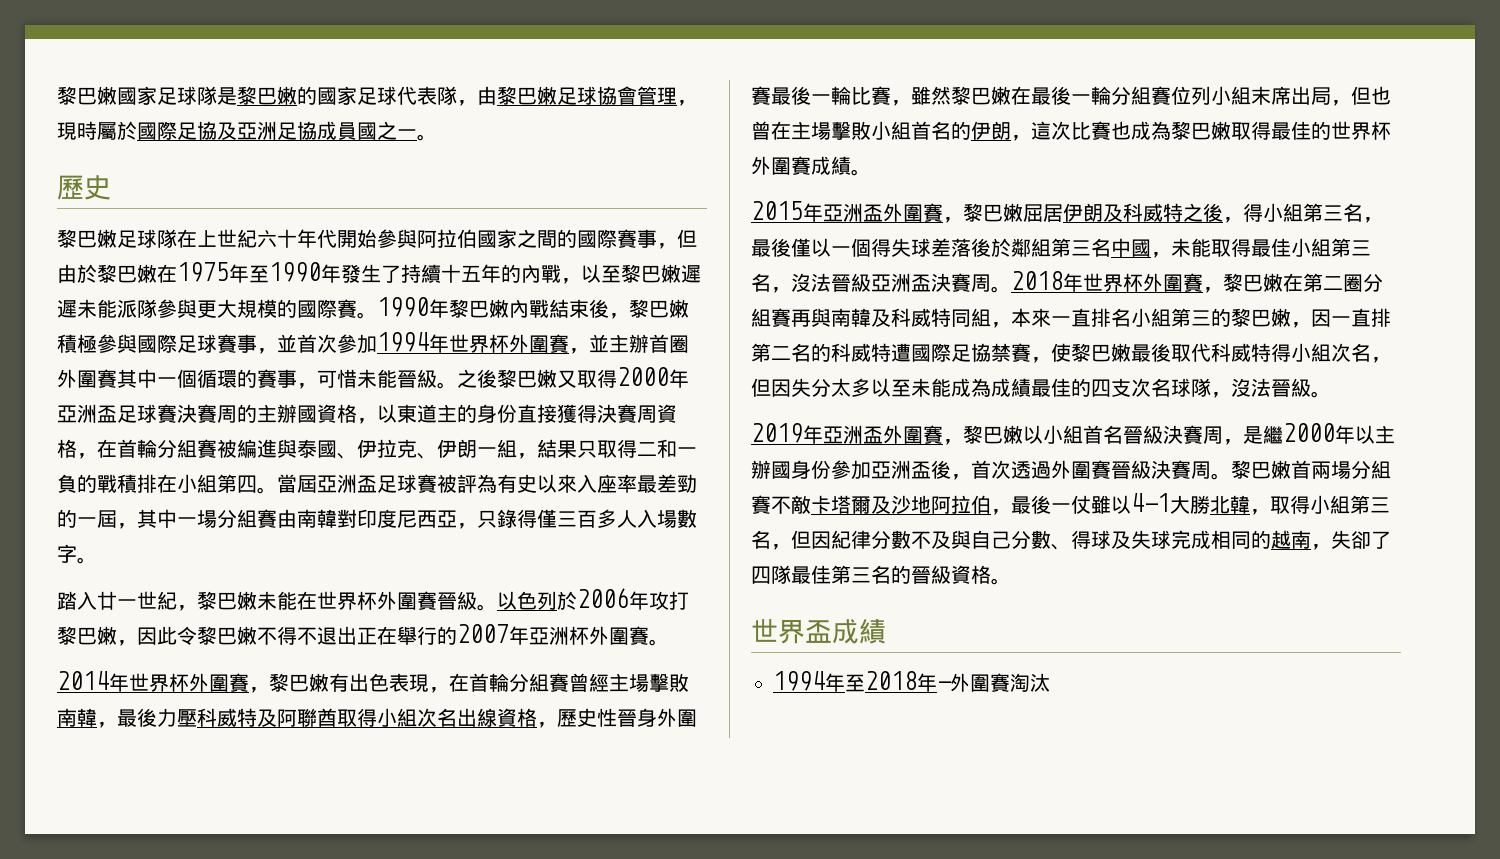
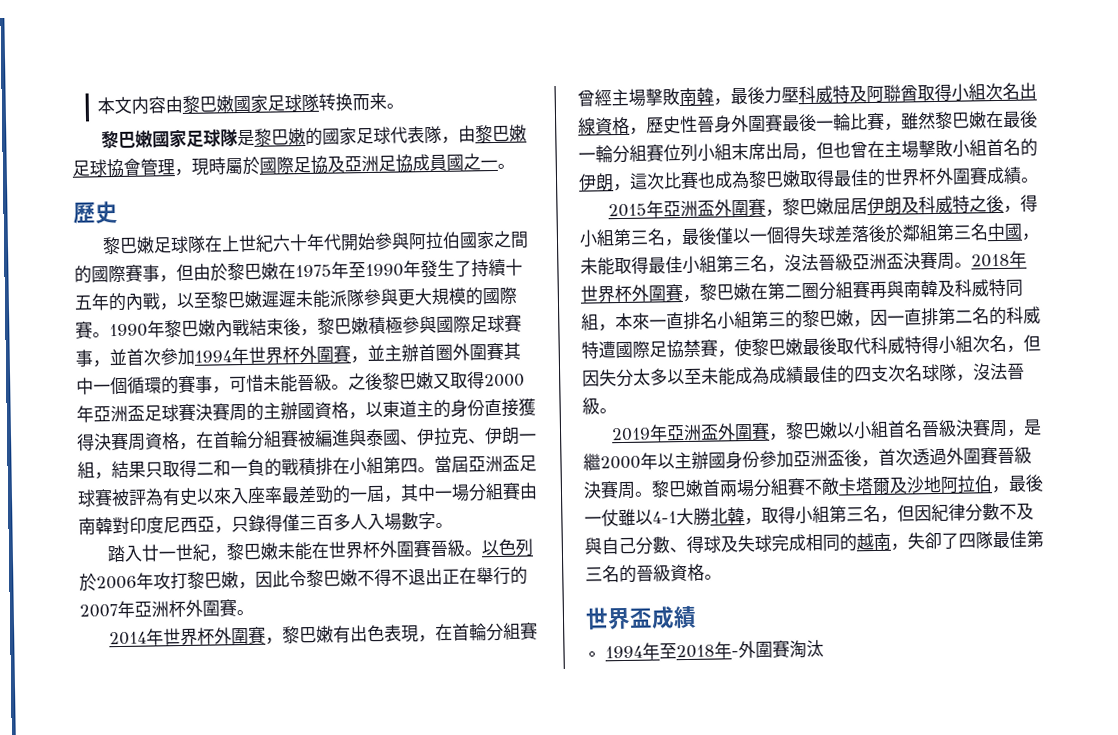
+ 本文内容由黎巴嫩國家足球隊转换而来。

